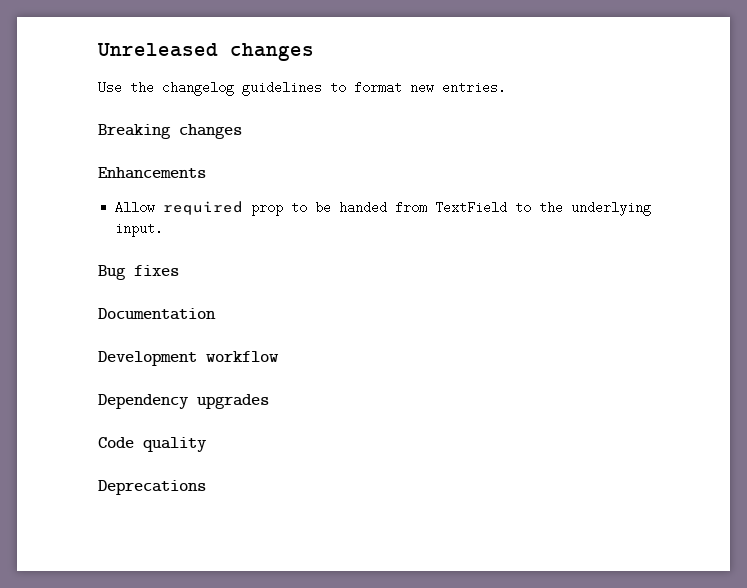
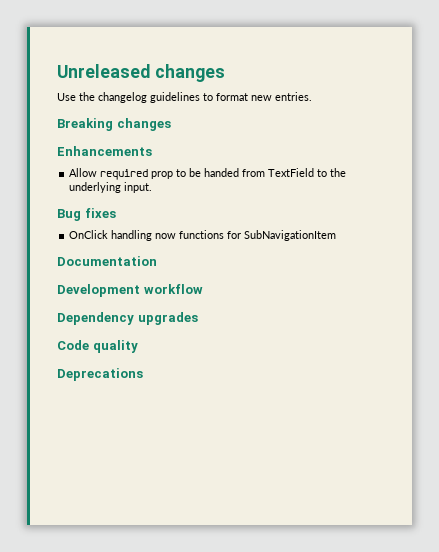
+ OnClick handling now functions for SubNavigationItem

